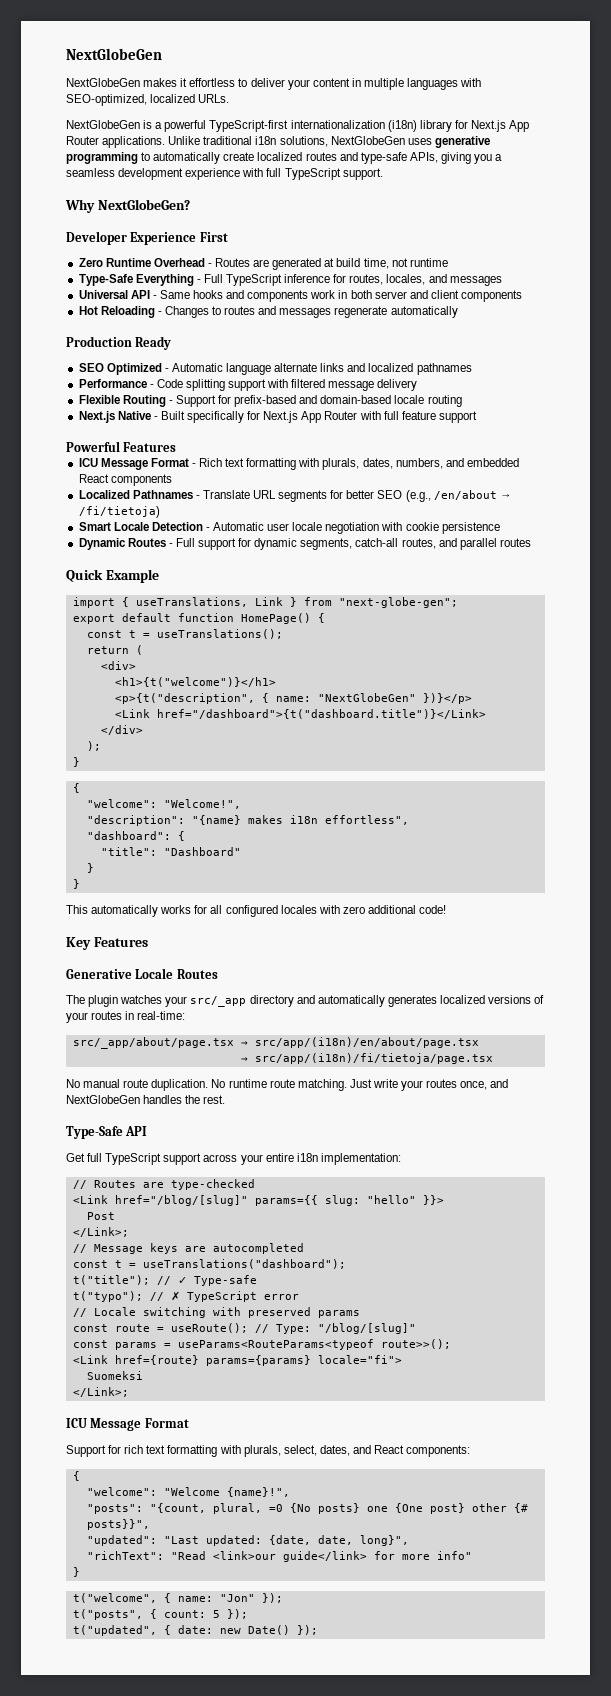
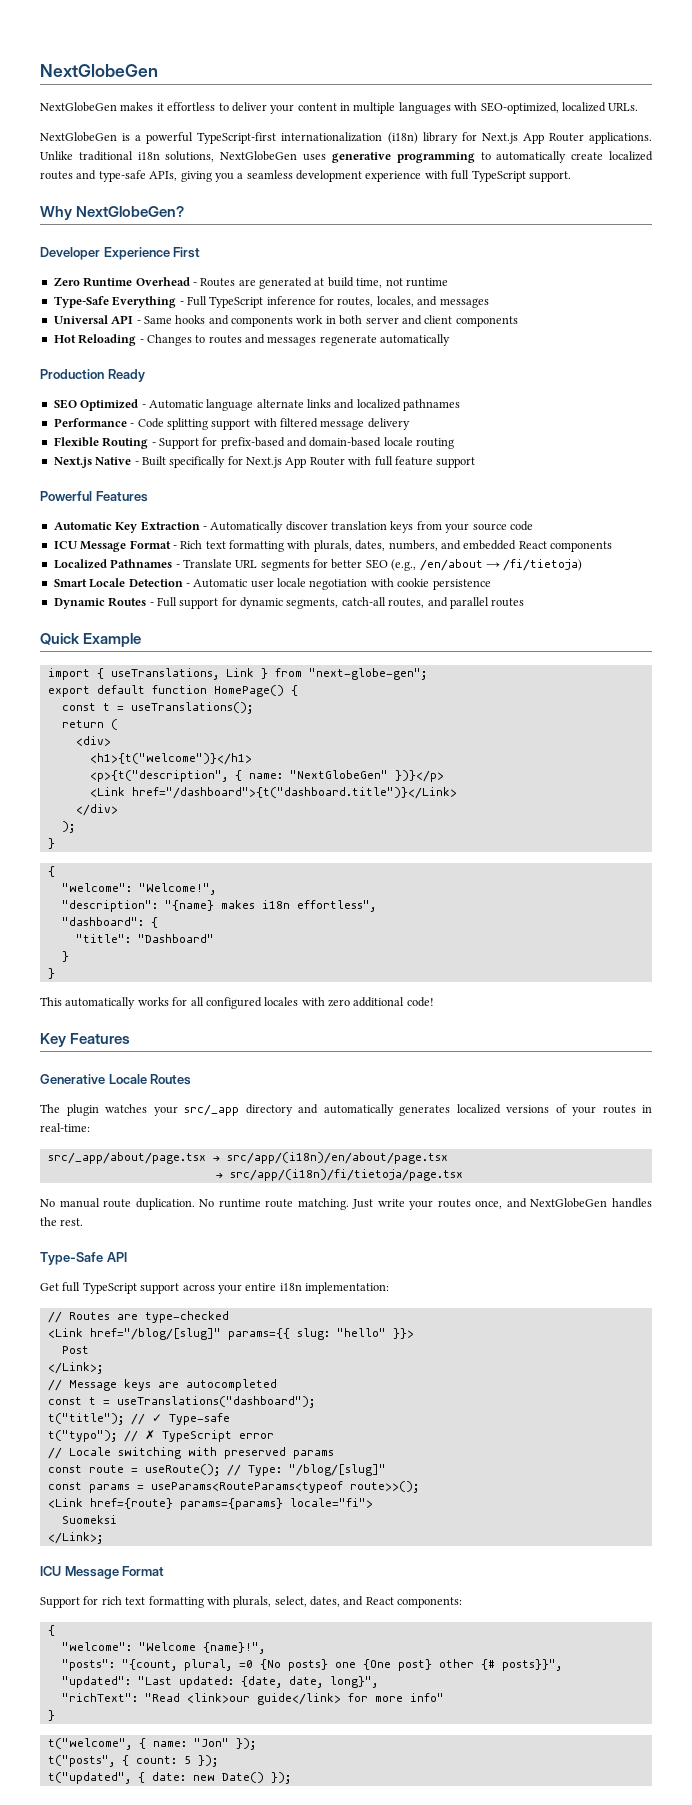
+ Automatic Key Extraction - Automatically discover translation keys from your source code

